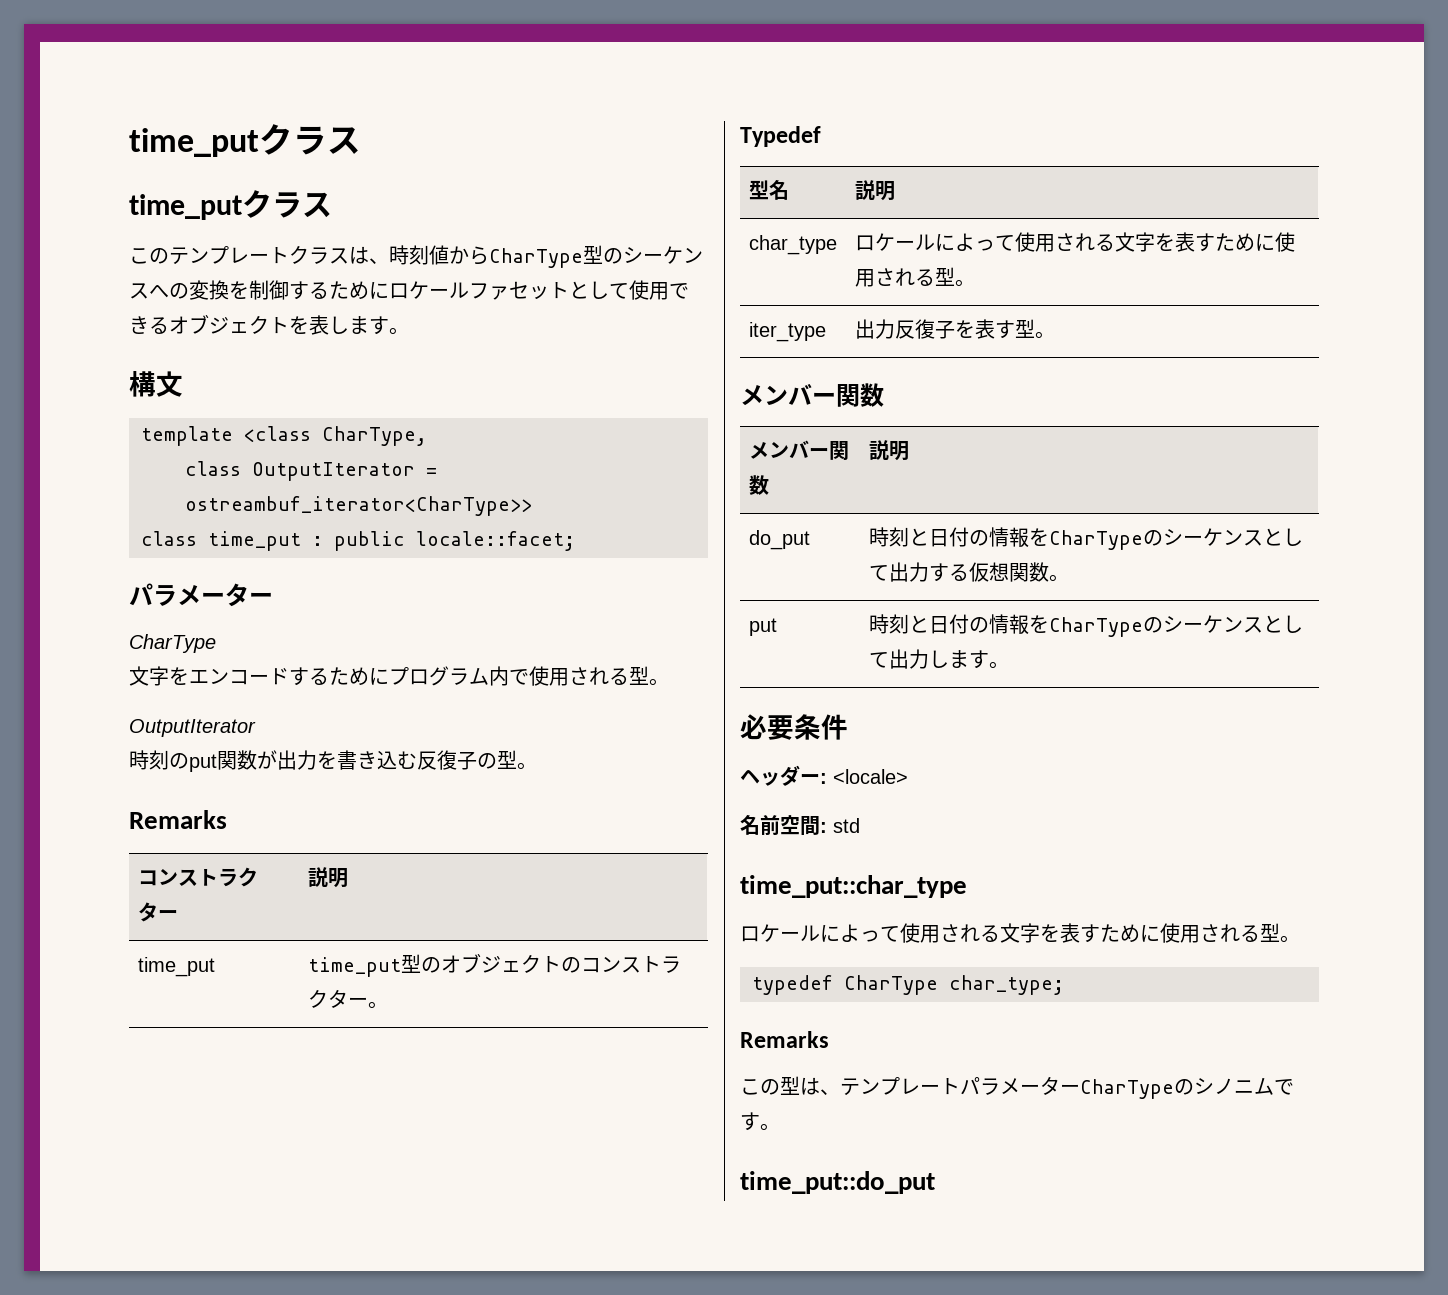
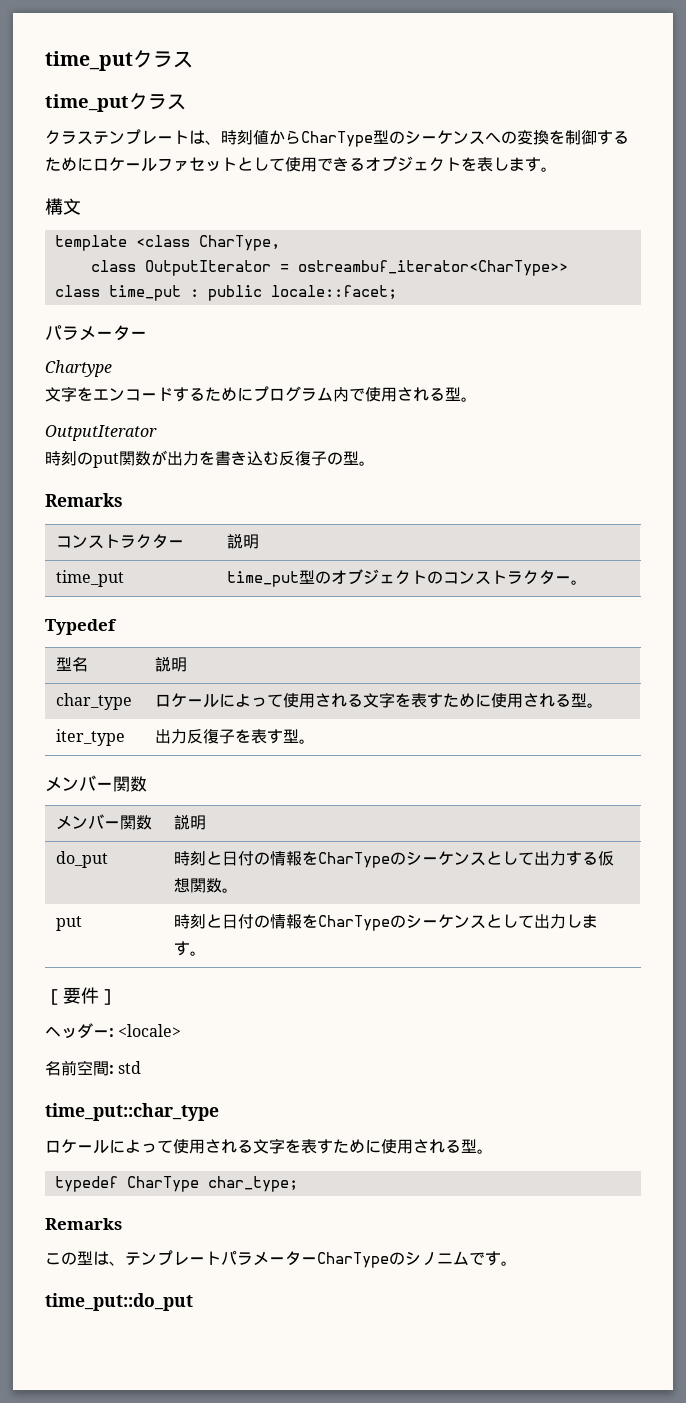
- このテンプレートクラスは、時刻値からCharType型のシーケンスへの変換を制御するためにロケールファセットとして使用できるオブジェクトを表します。
+ クラステンプレートは、時刻値からCharType型のシーケンスへの変換を制御するためにロケールファセットとして使用できるオブジェクトを表します。
  class time_put : public locale::facet;
  パラメーター
- CharType
+ Chartype
- 必要条件
+ ［要件］

